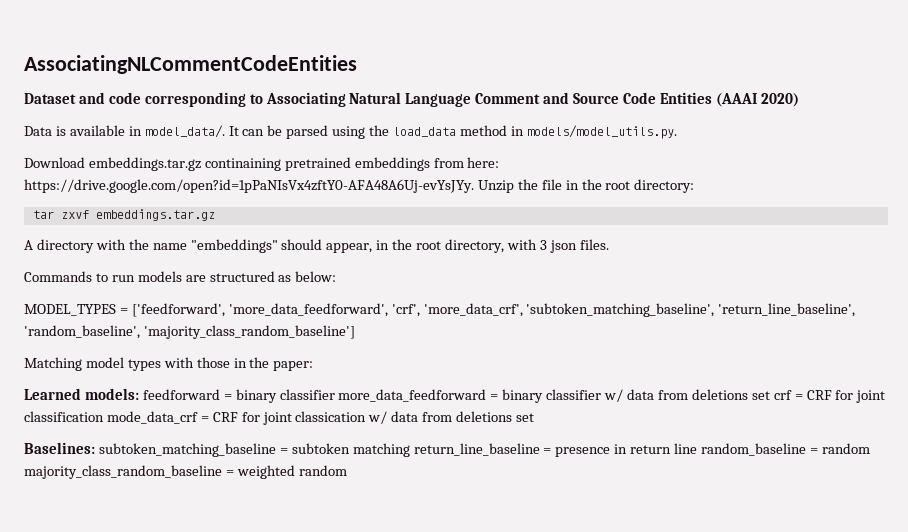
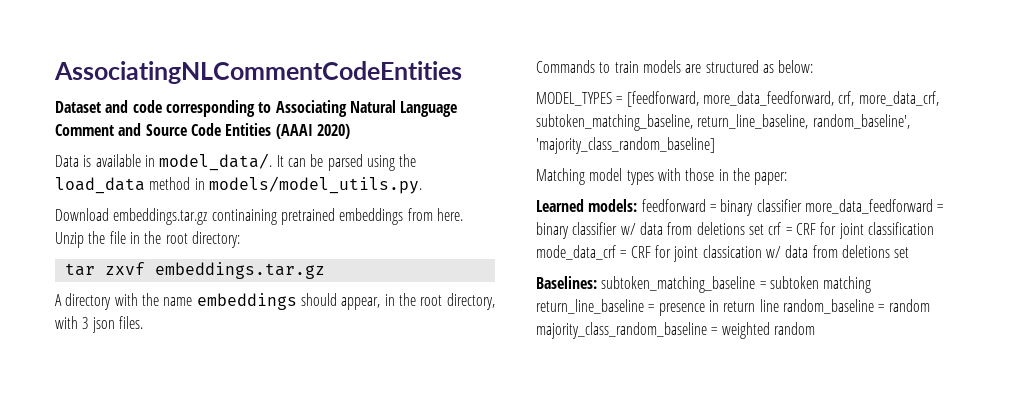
- Download embeddings.tar.gz continaining pretrained embeddings from here: https://drive.google.com/open?id=1pPaNIsVx4zftY0-AFA48A6Uj-evYsJYy. Unzip the file in the root directory:
+ Download embeddings.tar.gz continaining pretrained embeddings from here. Unzip the file in the root directory:
- A directory with the name "embeddings" should appear, in the root directory, with 3 json files.
+ A directory with the name embeddings should appear, in the root directory, with 3 json files.
- Commands to run models are structured as below:
+ Commands to train models are structured as below:
- MODEL_TYPES = ['feedforward', 'more_data_feedforward', 'crf', 'more_data_crf', 'subtoken_matching_baseline', 'return_line_baseline', 'random_baseline', 'majority_class_random_baseline']
+ MODEL_TYPES = [feedforward, more_data_feedforward, crf, more_data_crf, subtoken_matching_baseline, return_line_baseline, random_baseline', 'majority_class_random_baseline]

